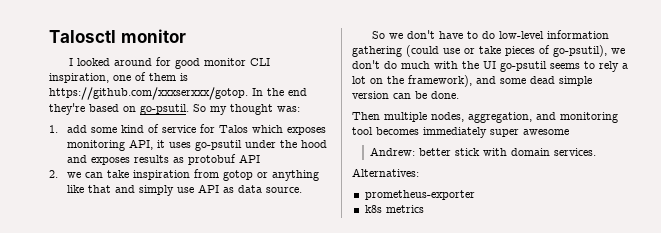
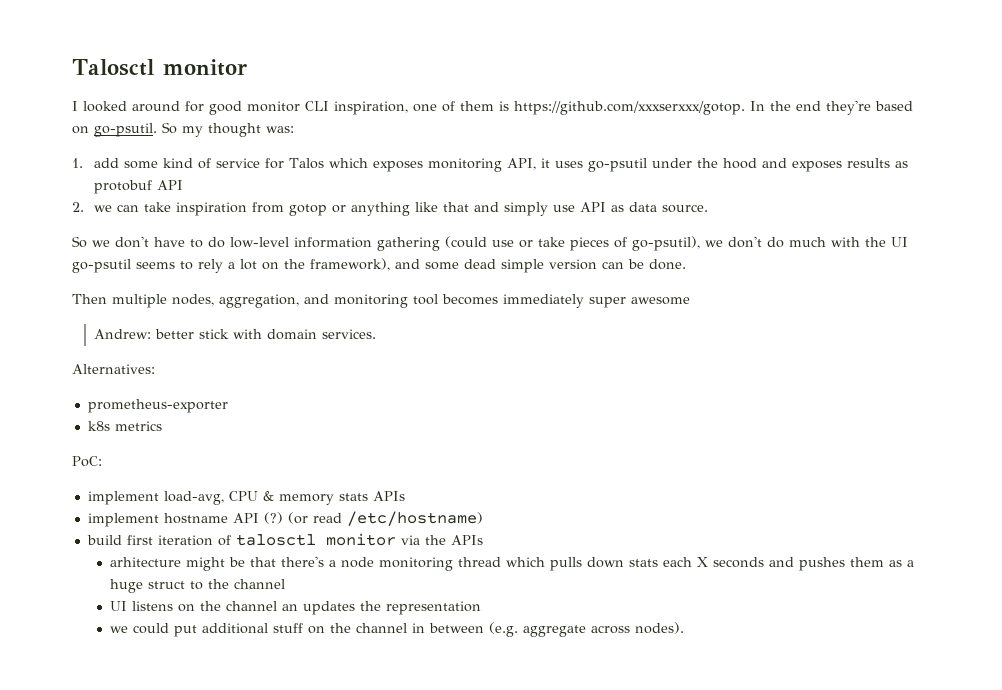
+ PoC:
+ implement load-avg, CPU & memory stats APIs
+ implement hostname API (?) (or read /etc/hostname)
+ build first iteration of talosctl monitor via the APIs
+ arhitecture might be that there's a node monitoring thread which pulls down stats each X seconds and pushes them as a huge struct to the channel
+ UI listens on the channel an updates the representation
+ we could put additional stuff on the channel in between (e.g. aggregate across nodes).

